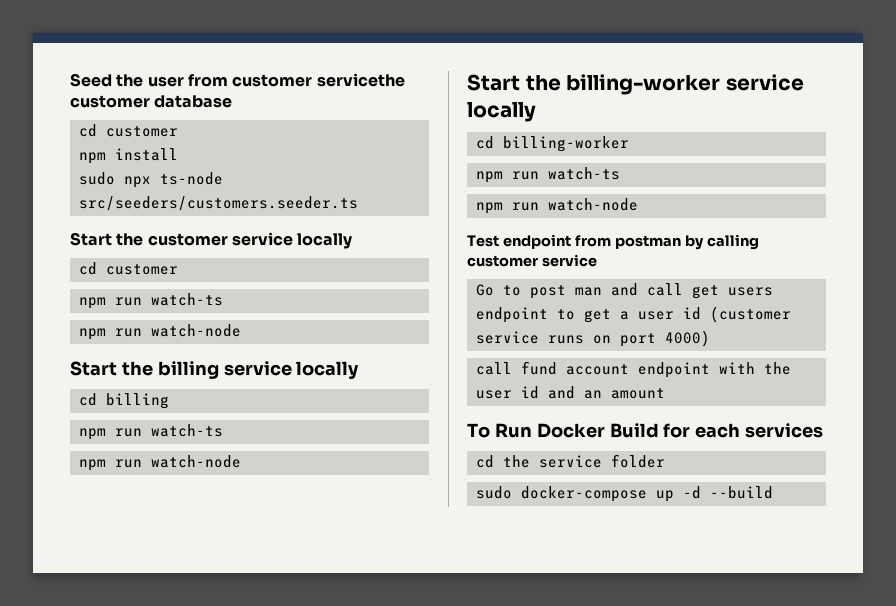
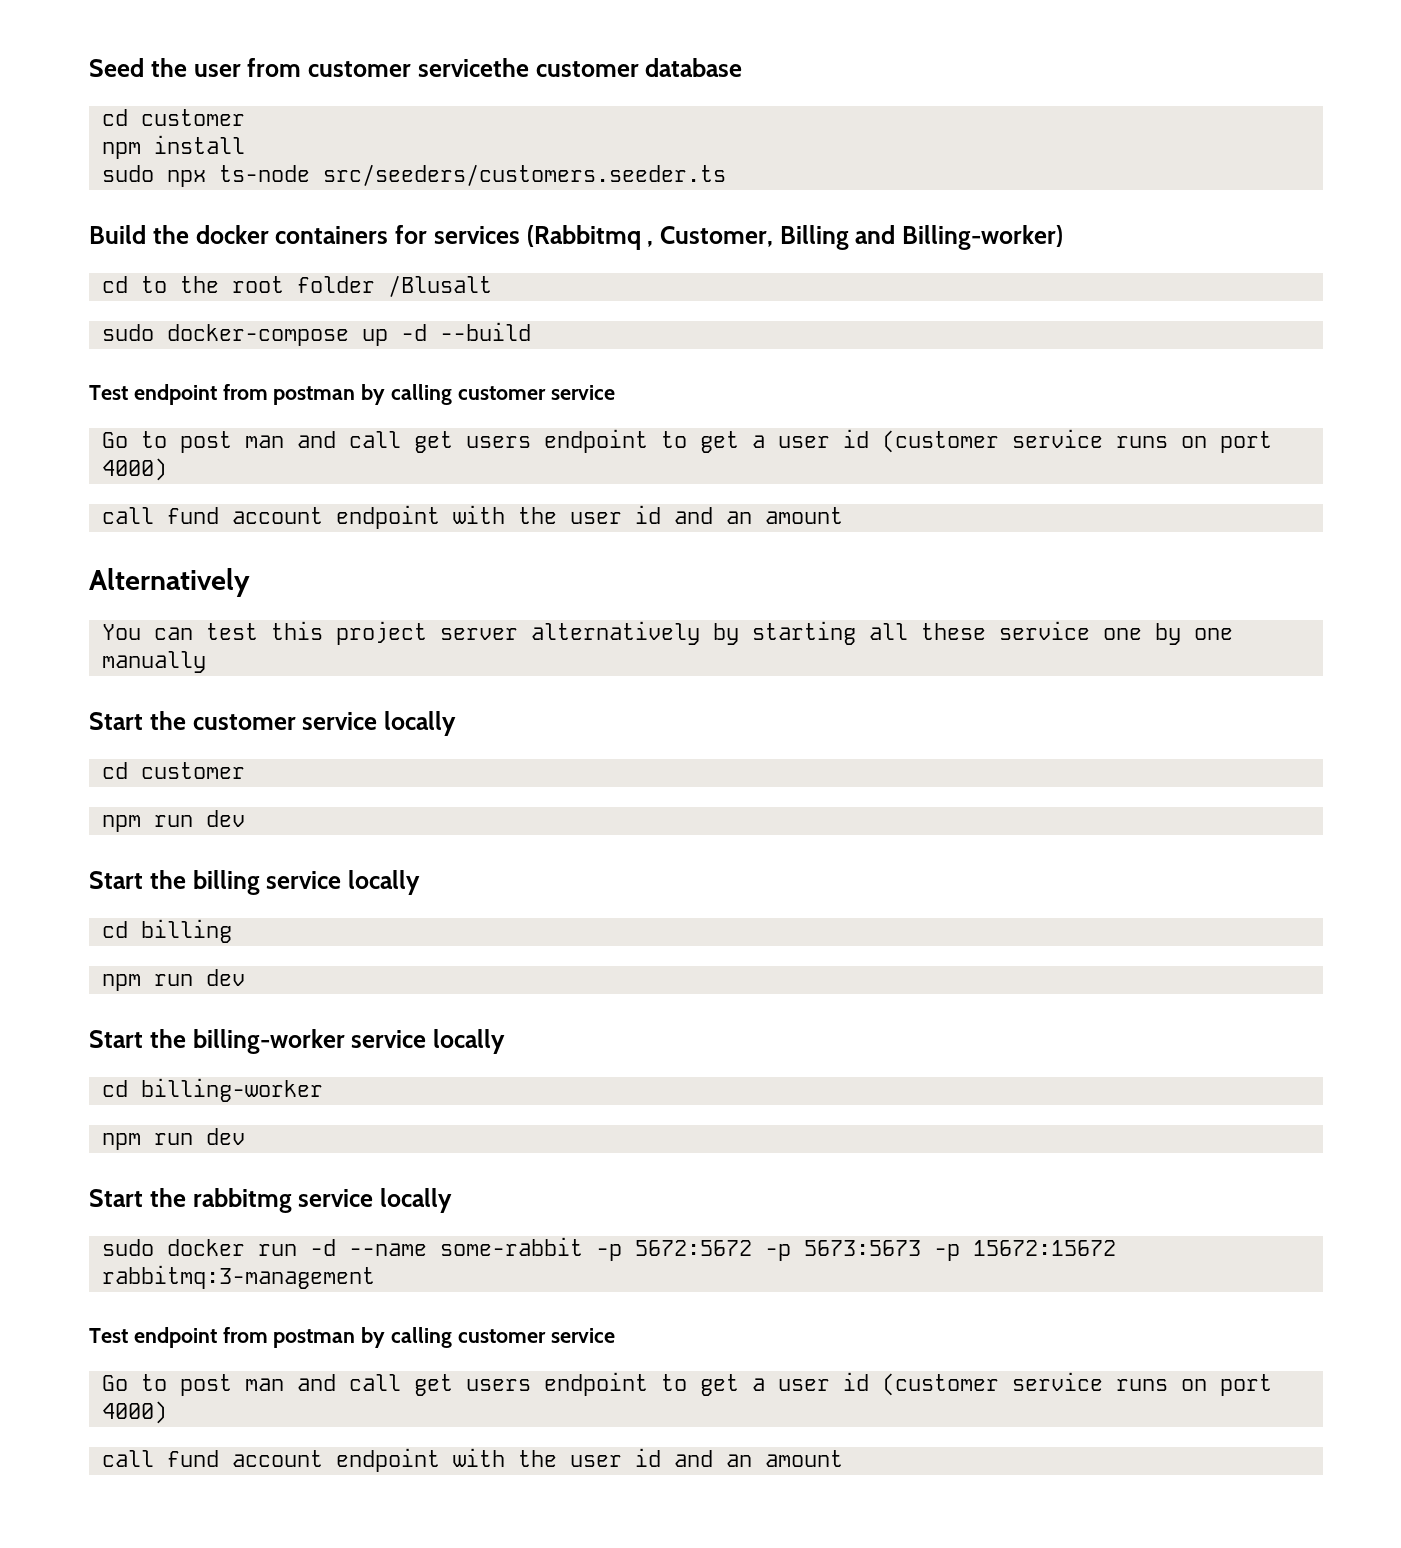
- Start the customer service locally
- cd customer
- npm run watch-ts
- npm run watch-node
- Start the billing service locally
- cd billing
- npm run watch-ts
- npm run watch-node
- Start the billing-worker service locally
- cd billing-worker
- npm run watch-ts
- npm run watch-node
+ Build the docker containers for services (Rabbitmq , Customer, Billing and Billing-worker)
+ cd to the root folder /Blusalt
+ sudo docker-compose up -d --build
- To Run Docker Build for each services
- cd the service folder
- sudo docker-compose up -d --build
+ Alternatively
+ You can test this project server alternatively by starting all these service one by one manually
+ Start the customer service locally
+ cd customer
+ npm run dev
+ Start the billing service locally
+ cd billing
+ npm run dev
+ Start the billing-worker service locally
+ cd billing-worker
+ npm run dev
+ Start the rabbitmg service locally
+ sudo docker run -d --name some-rabbit -p 5672:5672 -p 5673:5673 -p 15672:15672 rabbitmq:3-management
+ Test endpoint from postman by calling customer service
+ Go to post man and call get users endpoint to get a user id (customer service runs on port 4000)
+ call fund account endpoint with the user id and an amount

